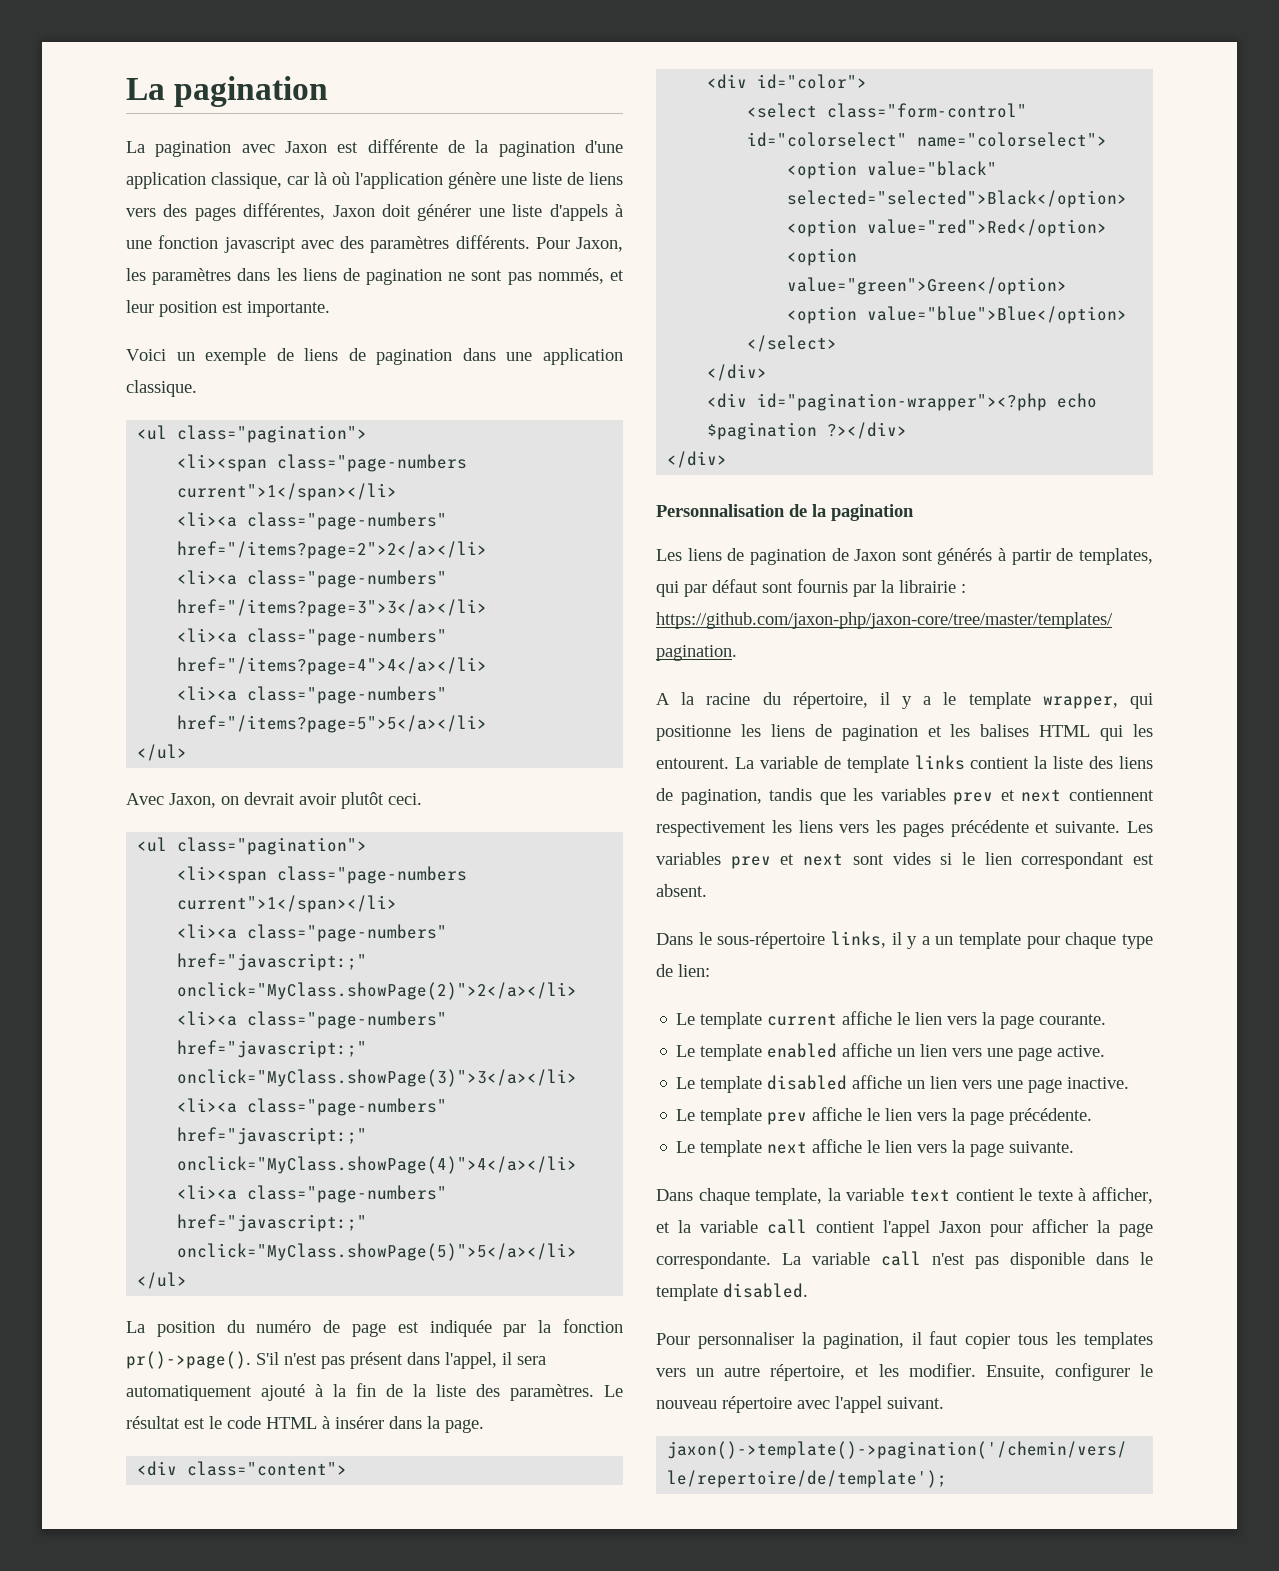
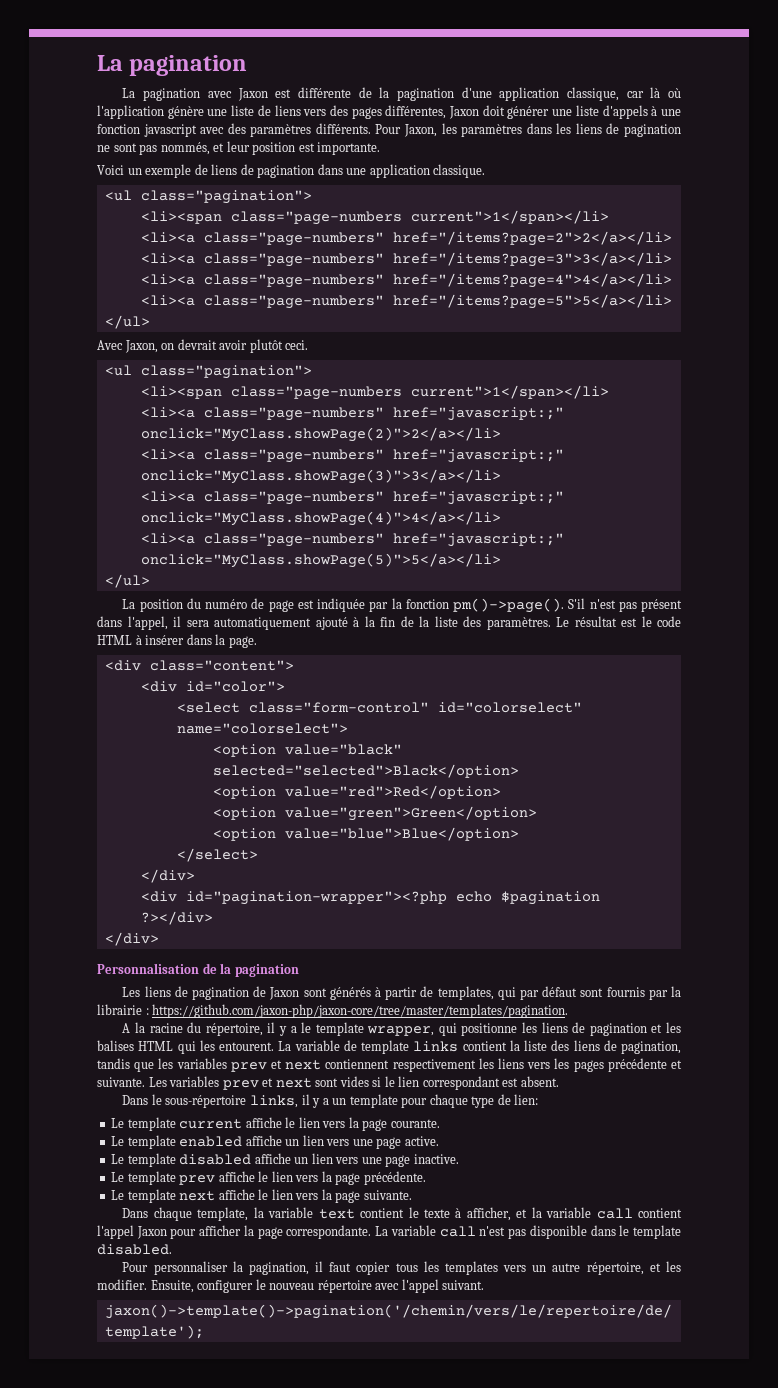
- La position du numéro de page est indiquée par la fonction pr()->page().
+ La position du numéro de page est indiquée par la fonction pm()->page().

